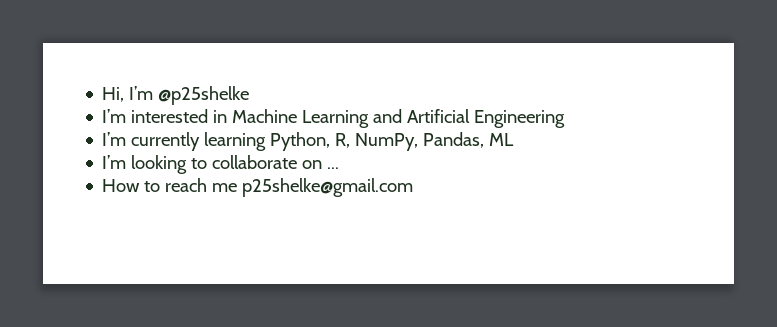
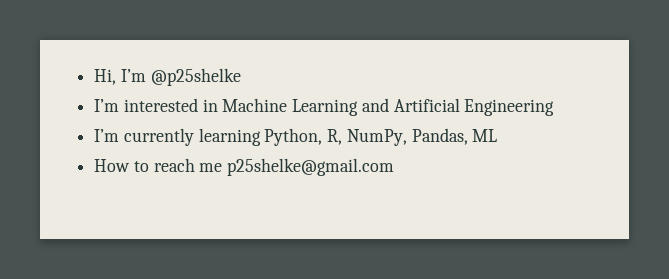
- I’m looking to collaborate on ...

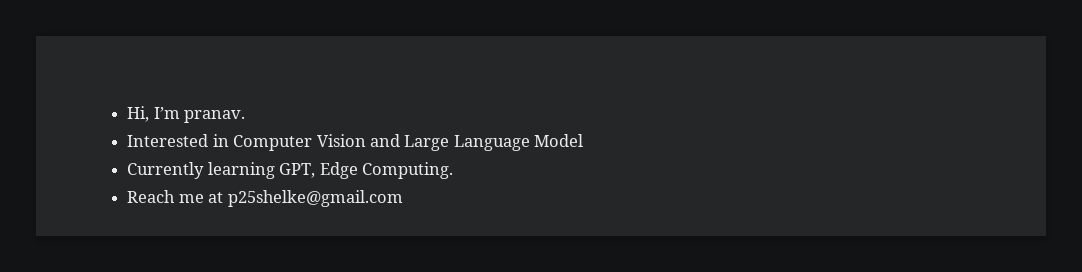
- Hi, I’m @p25shelke
- I’m interested in Machine Learning and Artificial Engineering
- I’m currently learning Python, R, NumPy, Pandas, ML
- How to reach me p25shelke@gmail.com
+ Hi, I’m pranav.
+ Interested in Computer Vision and Large Language Model
+ Currently learning GPT, Edge Computing.
+ Reach me at p25shelke@gmail.com

